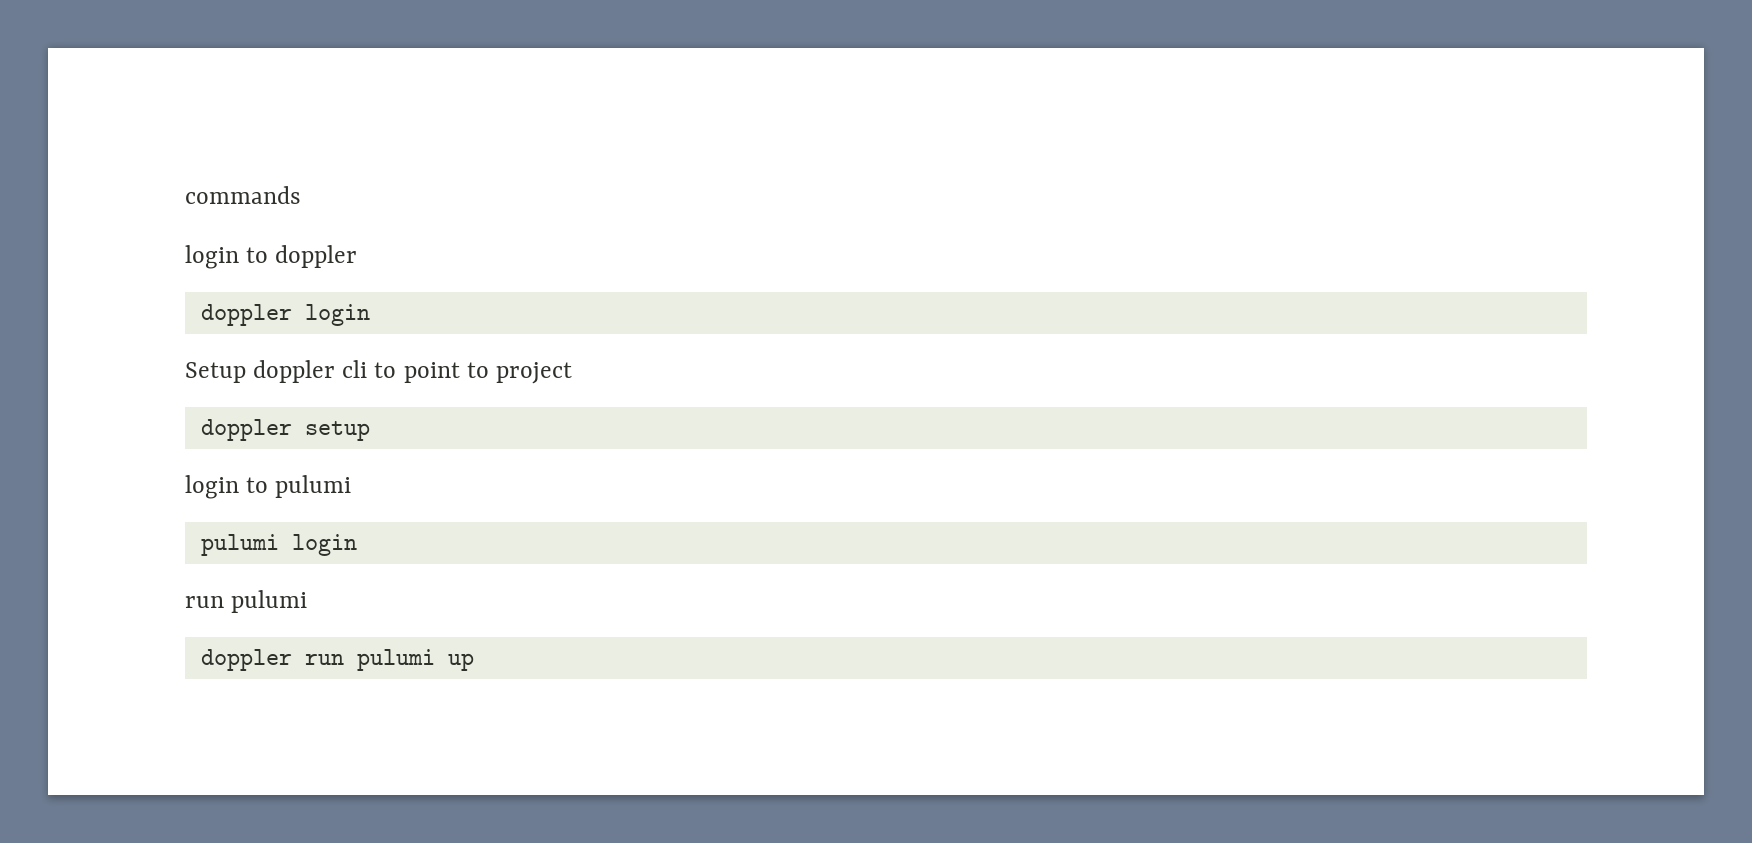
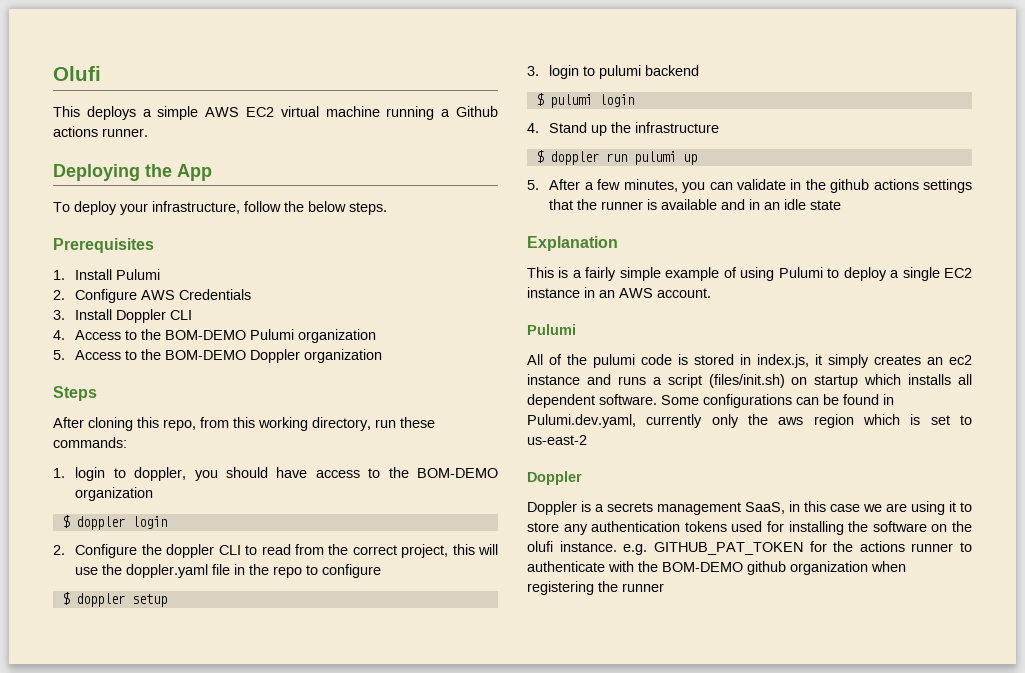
- commands
- login to doppler
- doppler login
- Setup doppler cli to point to project
- doppler setup
+ Olufi
+ This deploys a simple AWS EC2 virtual machine running a Github actions runner.
+ Deploying the App
+ To deploy your infrastructure, follow the below steps.
+ Prerequisites
+ 1. Install Pulumi
+ 2. Configure AWS Credentials
+ 3. Install Doppler CLI
+ 4. Access to the BOM-DEMO Pulumi organization
+ 5. Access to the BOM-DEMO Doppler organization
+ Steps
+ After cloning this repo, from this working directory, run these commands:
+ 1. login to doppler, you should have access to the BOM-DEMO organization
+ $ doppler login
+ 2. Configure the doppler CLI to read from the correct project, this will use the doppler.yaml file in the repo to configure
+ $ doppler setup
- login to pulumi
- pulumi login
- run pulumi
- doppler run pulumi up
+ 3. login to pulumi backend
+ $ pulumi login
+ 4. Stand up the infrastructure
+ $ doppler run pulumi up
+ 5. After a few minutes, you can validate in the github actions settings that the runner is available and in an idle state
+ Explanation
+ This is a fairly simple example of using Pulumi to deploy a single EC2 instance in an AWS account.
+ Pulumi
+ All of the pulumi code is stored in index.js, it simply creates an ec2 instance and runs a script (files/init.sh) on startup which installs all dependent software. Some configurations can be found in Pulumi.dev.yaml, currently only the aws region which is set to us-east-2
+ Doppler
+ Doppler is a secrets management SaaS, in this case we are using it to store any authentication tokens used for installing the software on the olufi instance. e.g. GITHUB_PAT_TOKEN for the actions runner to authenticate with the BOM-DEMO github organization when registering the runner

